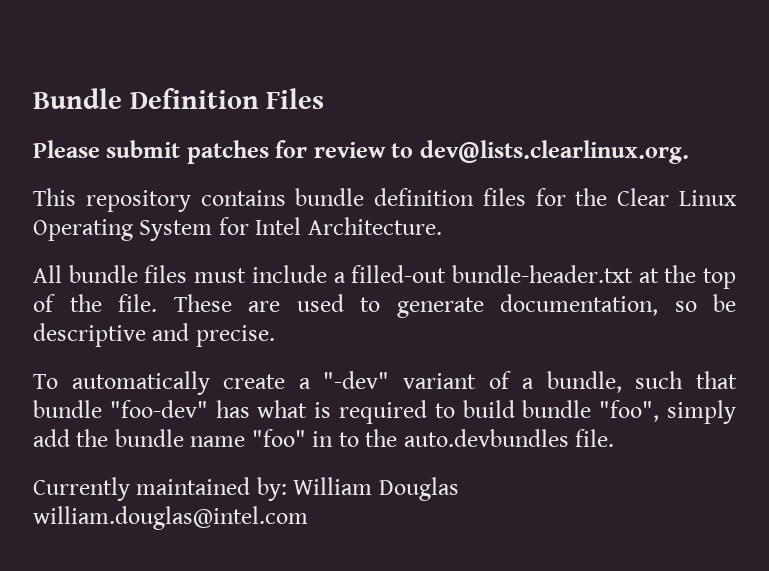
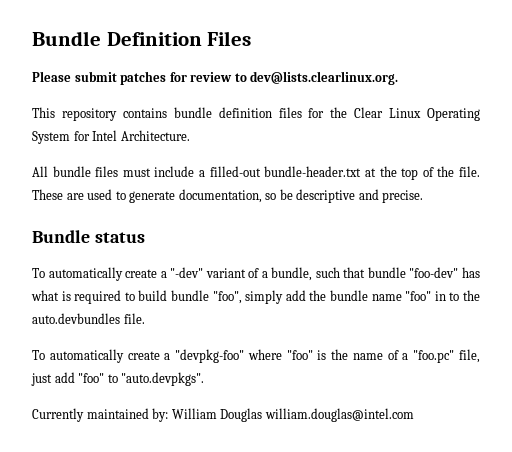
+ Bundle status
+ To automatically create a "devpkg-foo" where "foo" is the name of a "foo.pc" file, just add "foo" to "auto.devpkgs".

